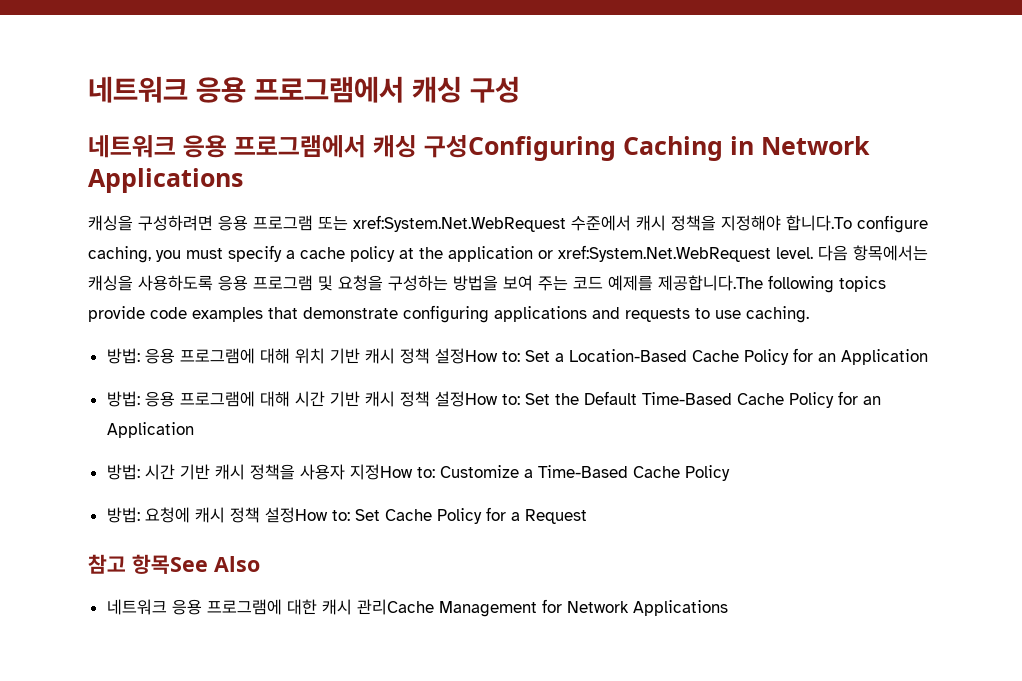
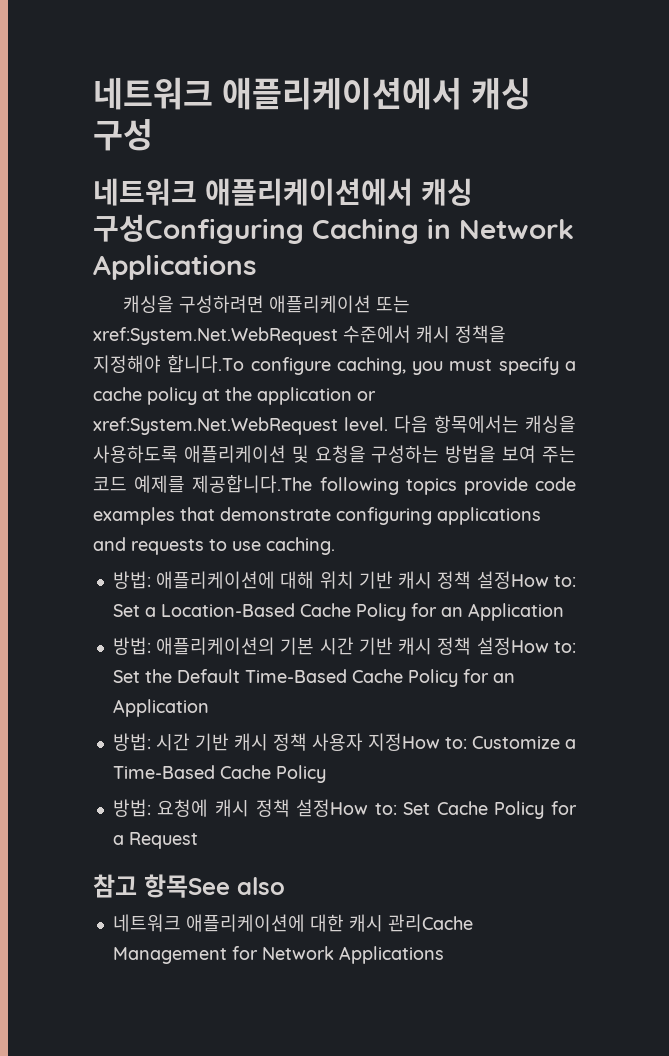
- 네트워크 응용 프로그램에서 캐싱 구성
+ 네트워크 애플리케이션에서 캐싱 구성
- 네트워크 응용 프로그램에서 캐싱 구성Configuring Caching in Network Applications
+ 네트워크 애플리케이션에서 캐싱 구성Configuring Caching in Network Applications
- 캐싱을 구성하려면 응용 프로그램 또는 xref:System.Net.WebRequest 수준에서 캐시 정책을 지정해야 합니다.To configure caching, you must specify a cache policy at the application or xref:System.Net.WebRequest level.
+ 캐싱을 구성하려면 애플리케이션 또는 xref:System.Net.WebRequest 수준에서 캐시 정책을 지정해야 합니다.To configure caching, you must specify a cache policy at the application or xref:System.Net.WebRequest level.
- 다음 항목에서는 캐싱을 사용하도록 응용 프로그램 및 요청을 구성하는 방법을 보여 주는 코드 예제를 제공합니다.The following topics provide code examples that demonstrate configuring applications and requests to use caching.
+ 다음 항목에서는 캐싱을 사용하도록 애플리케이션 및 요청을 구성하는 방법을 보여 주는 코드 예제를 제공합니다.The following topics provide code examples that demonstrate configuring applications and requests to use caching.
- 방법: 응용 프로그램에 대해 위치 기반 캐시 정책 설정How to: Set a Location-Based Cache Policy for an Application
+ 방법: 애플리케이션에 대해 위치 기반 캐시 정책 설정How to: Set a Location-Based Cache Policy for an Application
- 방법: 응용 프로그램에 대해 시간 기반 캐시 정책 설정How to: Set the Default Time-Based Cache Policy for an Application
+ 방법: 애플리케이션의 기본 시간 기반 캐시 정책 설정How to: Set the Default Time-Based Cache Policy for an Application
- 방법: 시간 기반 캐시 정책을 사용자 지정How to: Customize a Time-Based Cache Policy
+ 방법: 시간 기반 캐시 정책 사용자 지정How to: Customize a Time-Based Cache Policy
- 참고 항목See Also
- 네트워크 응용 프로그램에 대한 캐시 관리Cache Management for Network Applications
+ 참고 항목See also
+ 네트워크 애플리케이션에 대한 캐시 관리Cache Management for Network Applications

